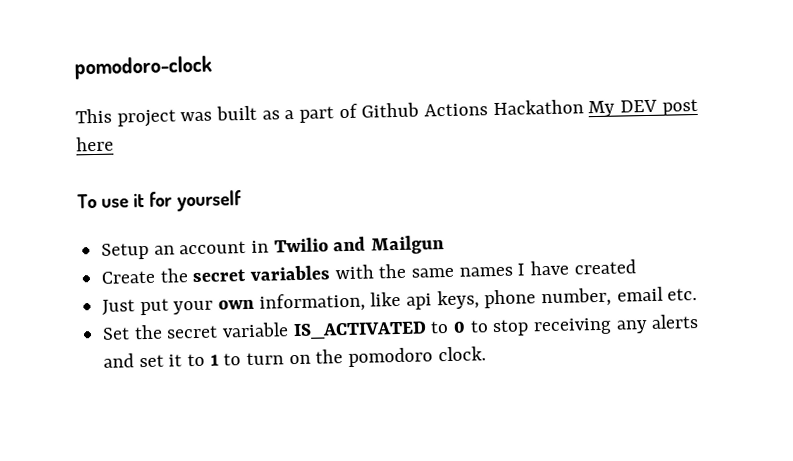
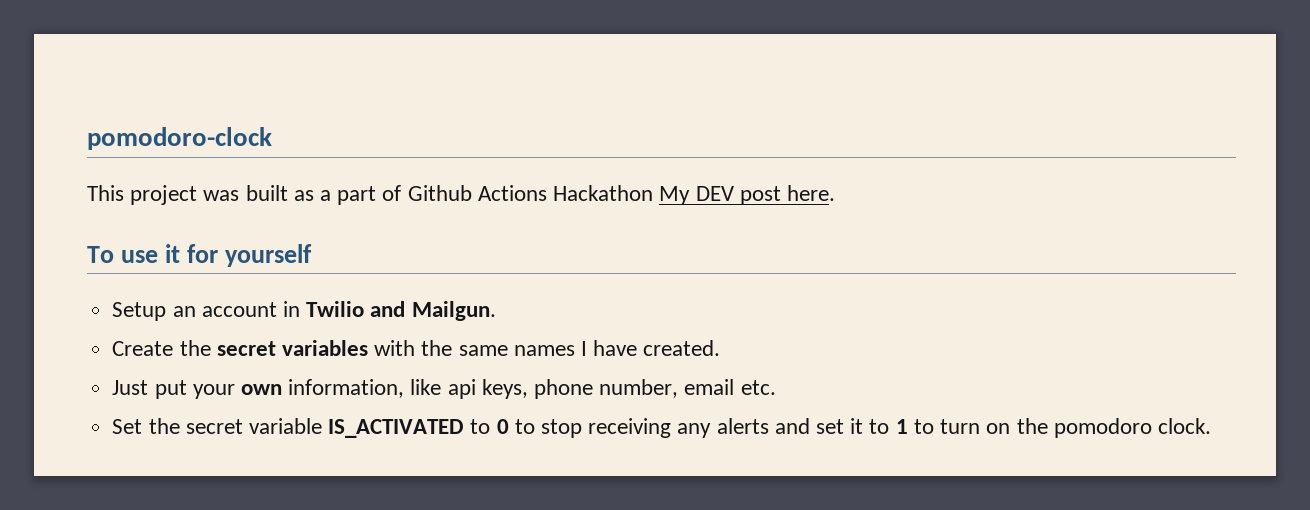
- This project was built as a part of Github Actions Hackathon My DEV post here
+ This project was built as a part of Github Actions Hackathon My DEV post here.
- Setup an account in Twilio and Mailgun
+ Setup an account in Twilio and Mailgun.
- Create the secret variables with the same names I have created
+ Create the secret variables with the same names I have created.

